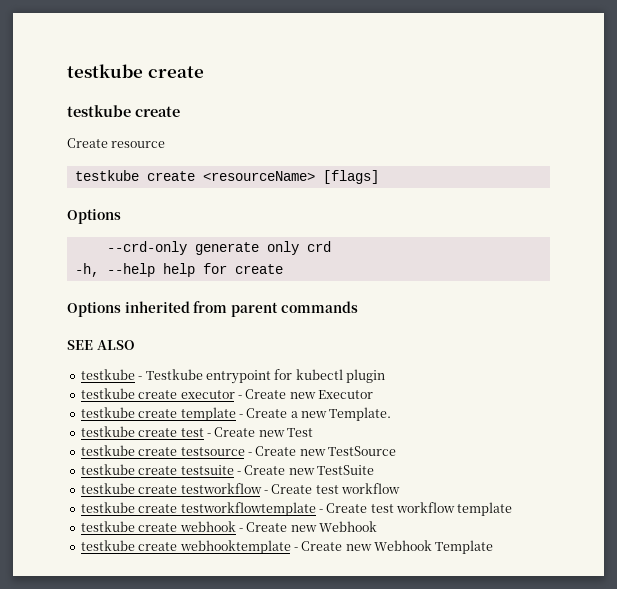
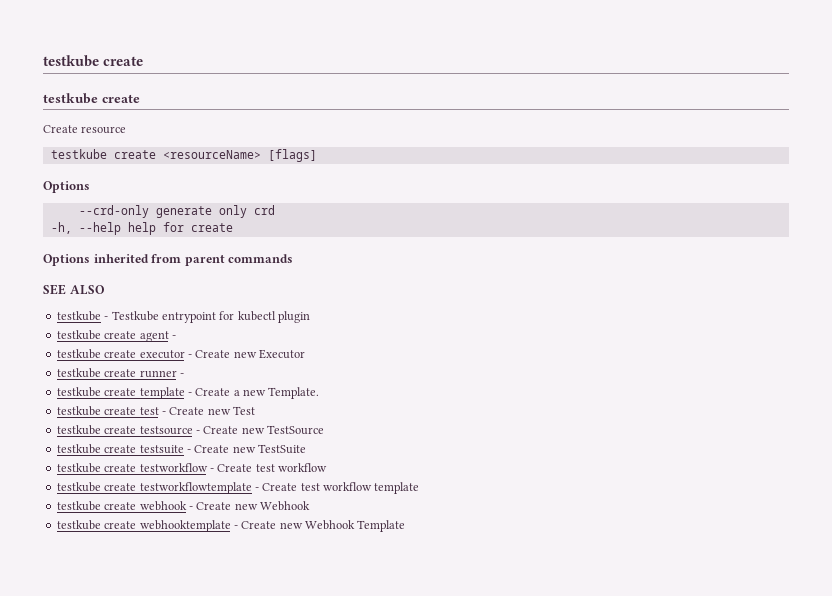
+ testkube create agent -
+ testkube create runner -

